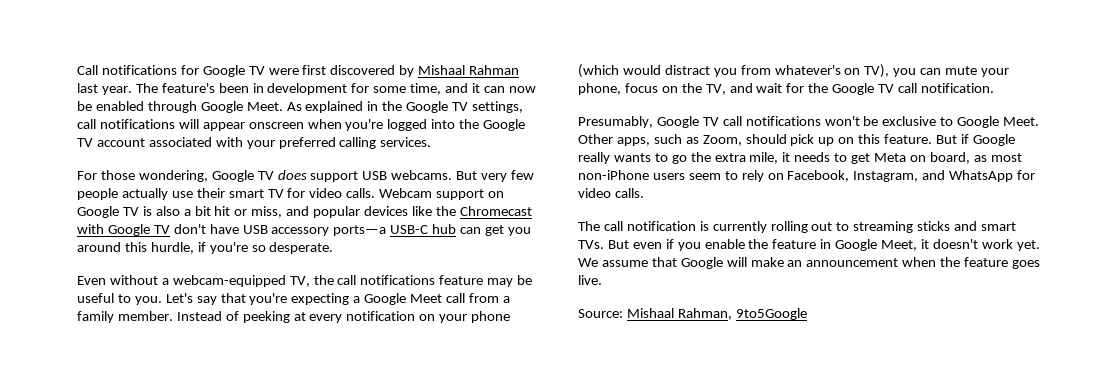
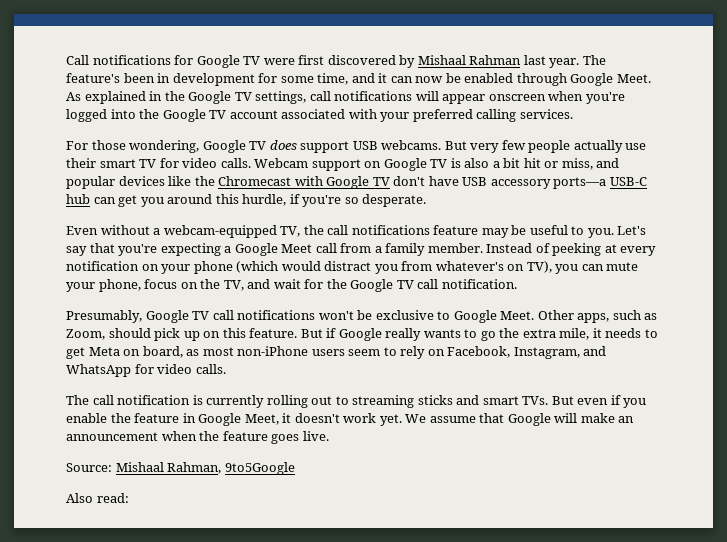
+ Also read:

